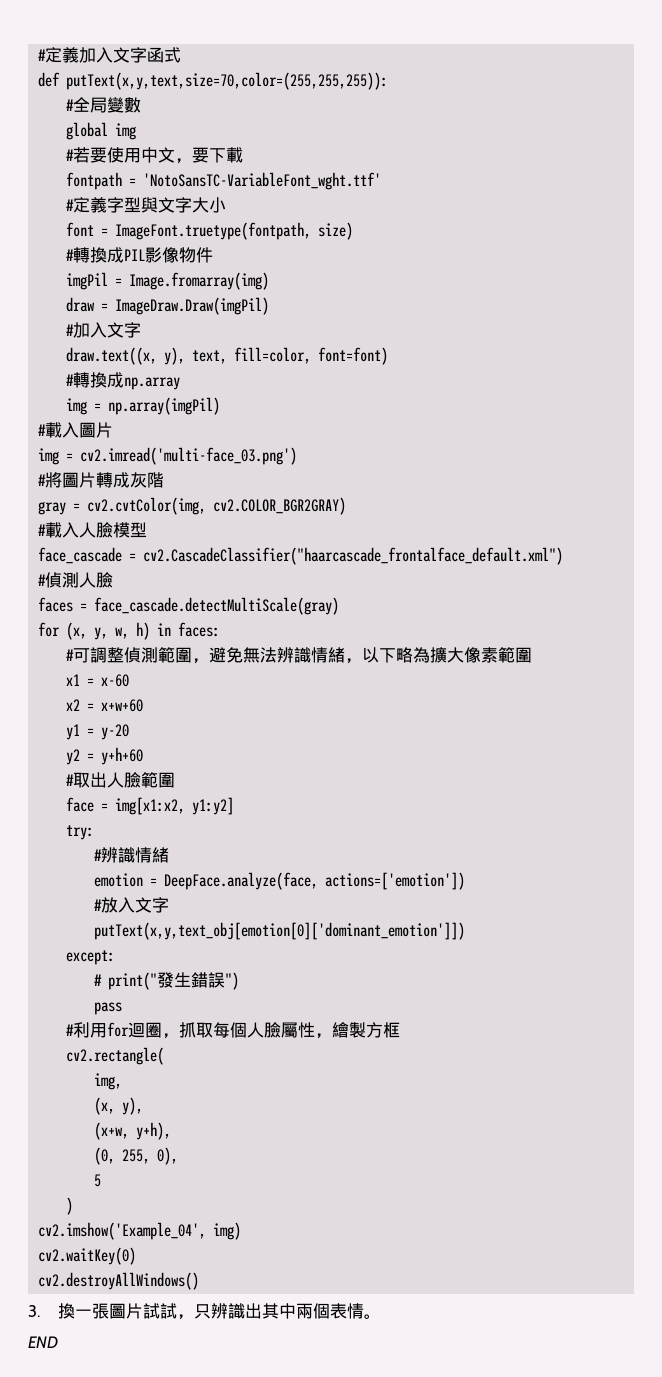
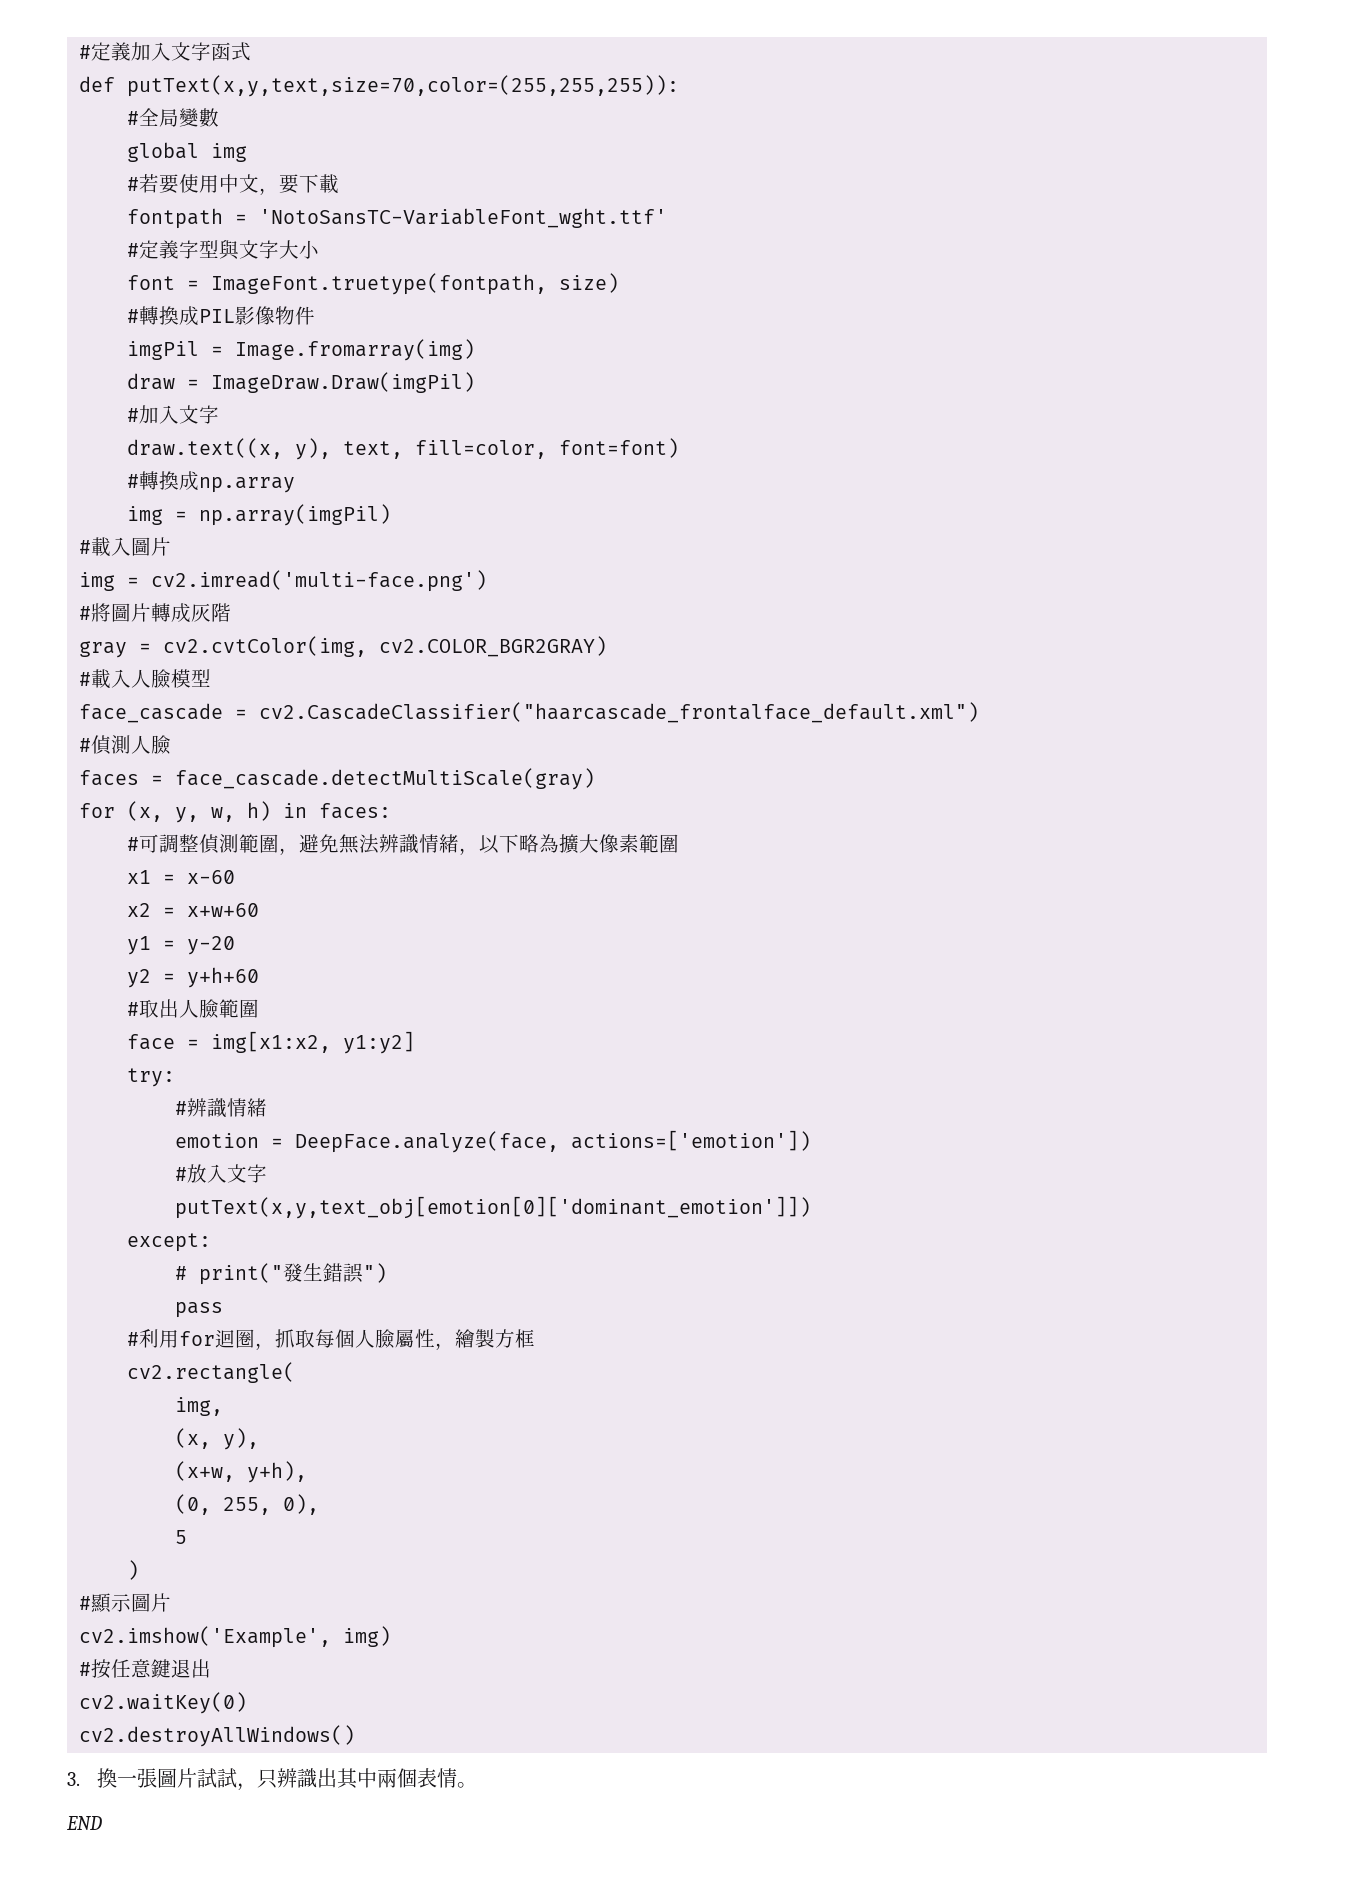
- img = cv2.imread('multi-face_03.png')
+ img = cv2.imread('multi-face.png')
- cv2.imshow('Example_04', img)
+ #顯示圖片
+ cv2.imshow('Example', img)
+ #按任意鍵退出

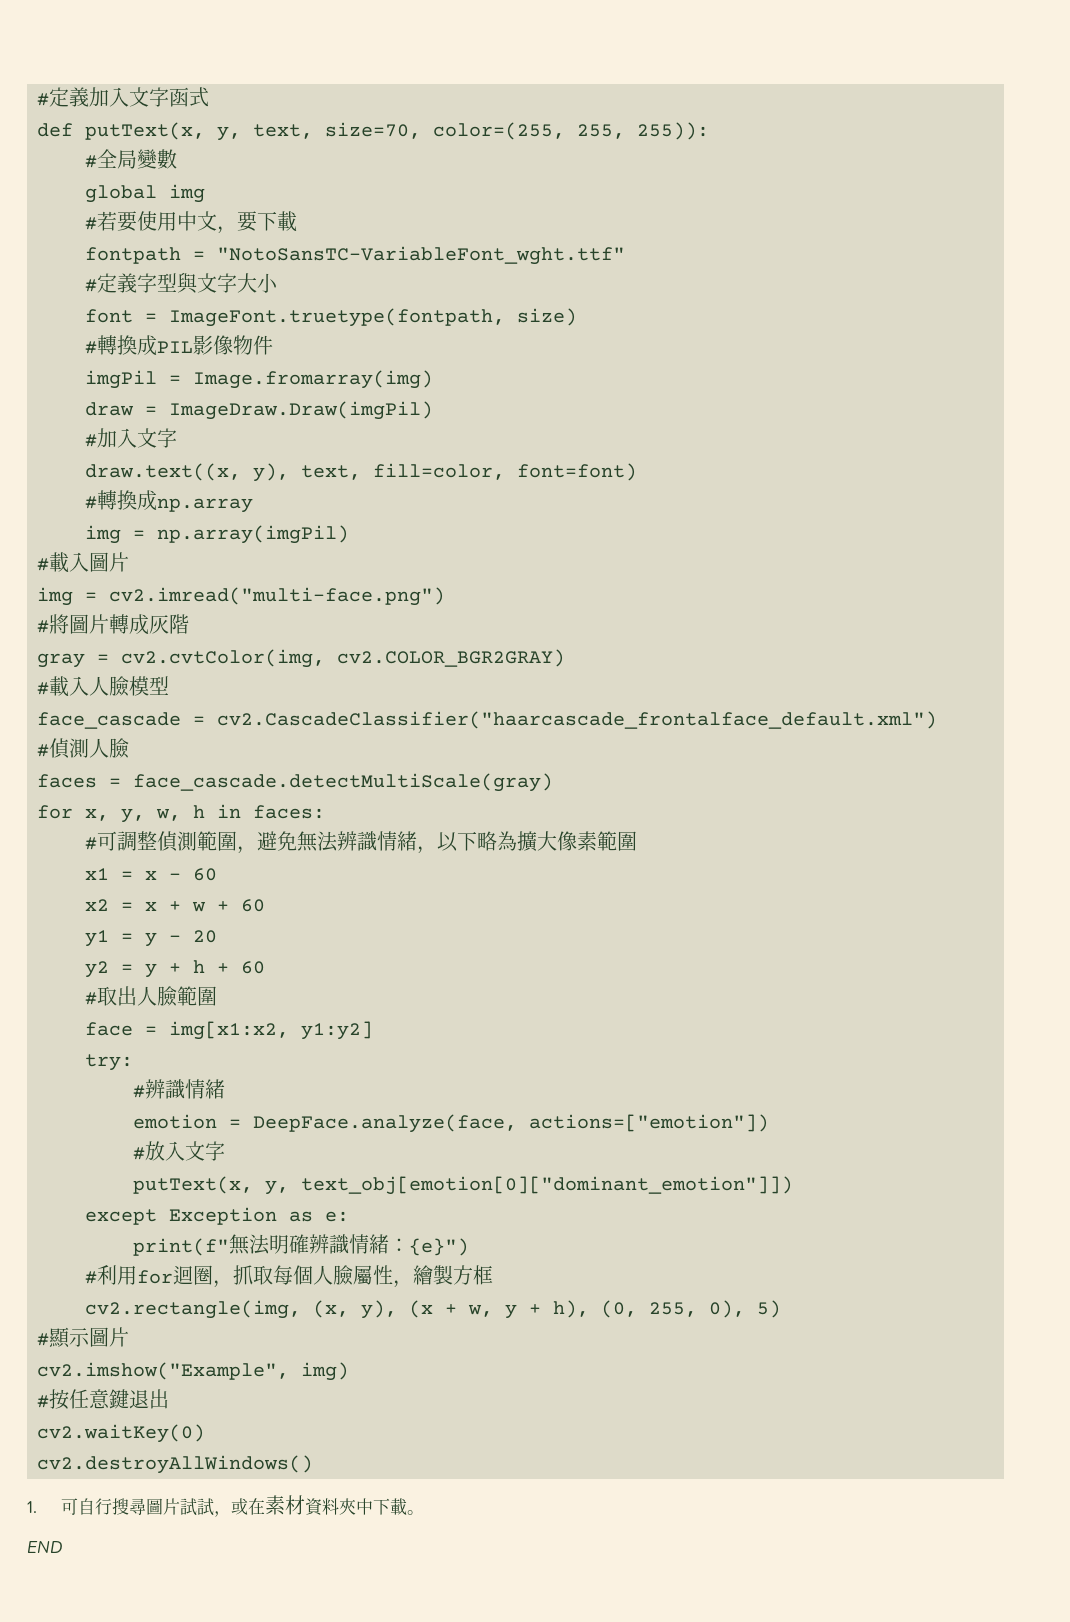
- def putText(x,y,text,size=70,color=(255,255,255)):
+ def putText(x, y, text, size=70, color=(255, 255, 255)):
- fontpath = 'NotoSansTC-VariableFont_wght.ttf'
+ fontpath = "NotoSansTC-VariableFont_wght.ttf"
- img = cv2.imread('multi-face.png')
+ img = cv2.imread("multi-face.png")
- for (x, y, w, h) in faces:
+ for x, y, w, h in faces:
- x1 = x-60
+ x1 = x - 60
- x2 = x+w+60
+ x2 = x + w + 60
- y1 = y-20
+ y1 = y - 20
- y2 = y+h+60
+ y2 = y + h + 60
- emotion = DeepFace.analyze(face, actions=['emotion'])
+ emotion = DeepFace.analyze(face, actions=["emotion"])
- putText(x,y,text_obj[emotion[0]['dominant_emotion']])
- except:
- # print("發生錯誤")
- pass
+ putText(x, y, text_obj[emotion[0]["dominant_emotion"]])
+ except Exception as e:
+ print(f"無法明確辨識情緒：{e}")
- cv2.rectangle(
- img,
- (x, y),
- (x+w, y+h),
- (0, 255, 0),
- 5
- )
+ cv2.rectangle(img, (x, y), (x + w, y + h), (0, 255, 0), 5)
- cv2.imshow('Example', img)
+ cv2.imshow("Example", img)
- 3.換一張圖片試試，只辨識出其中兩個表情。
+ 1.可自行搜尋圖片試試，或在素材資料夾中下載。

